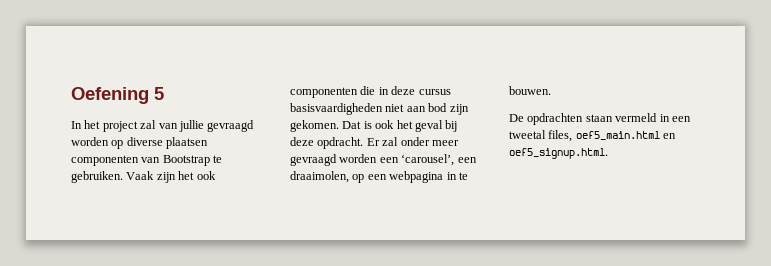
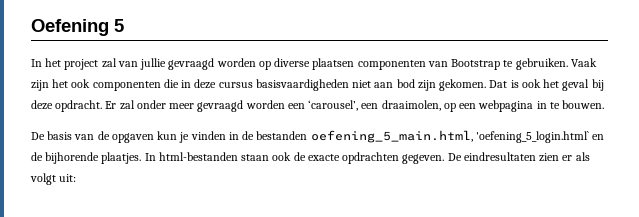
- De opdrachten staan vermeld in een tweetal files, oef5_main.html en oef5_signup.html.
+ De basis van de opgaven kun je vinden in de bestanden oefening_5_main.html, 'oefening_5_login.html` en de bijhorende plaatjes. In html-bestanden staan ook de exacte opdrachten gegeven. De eindresultaten zien er als volgt uit:

